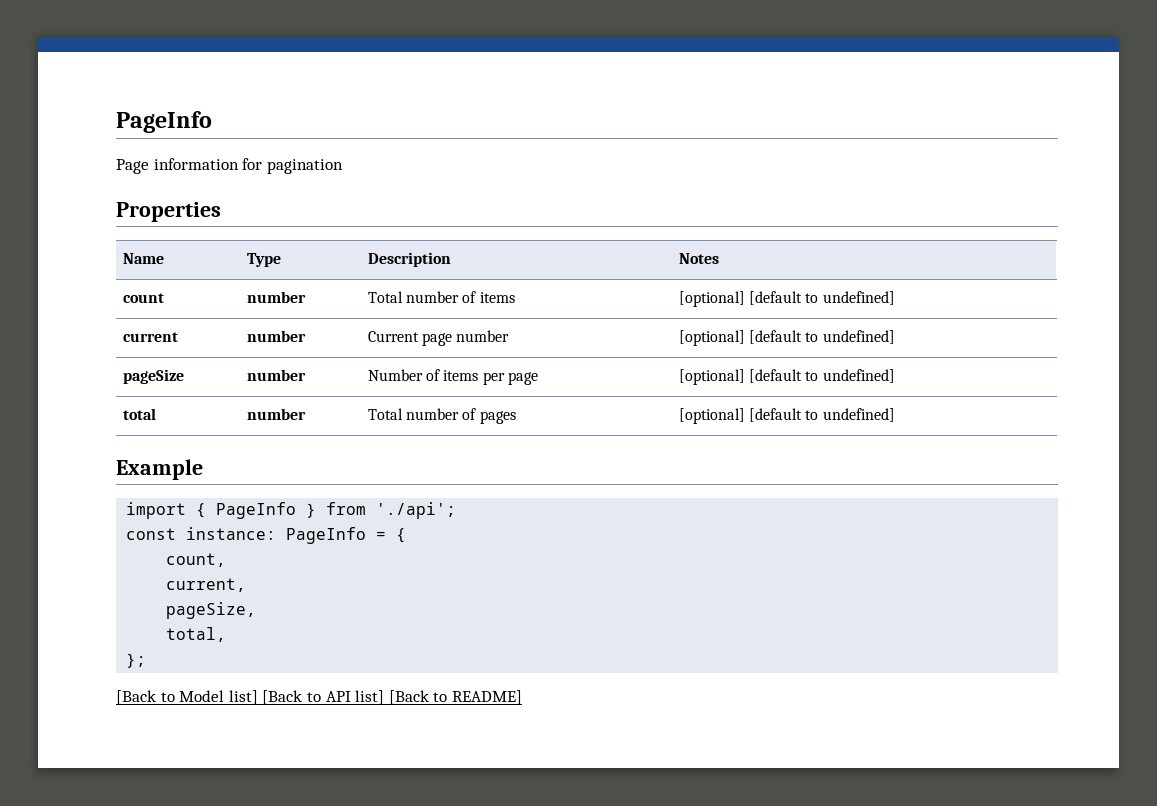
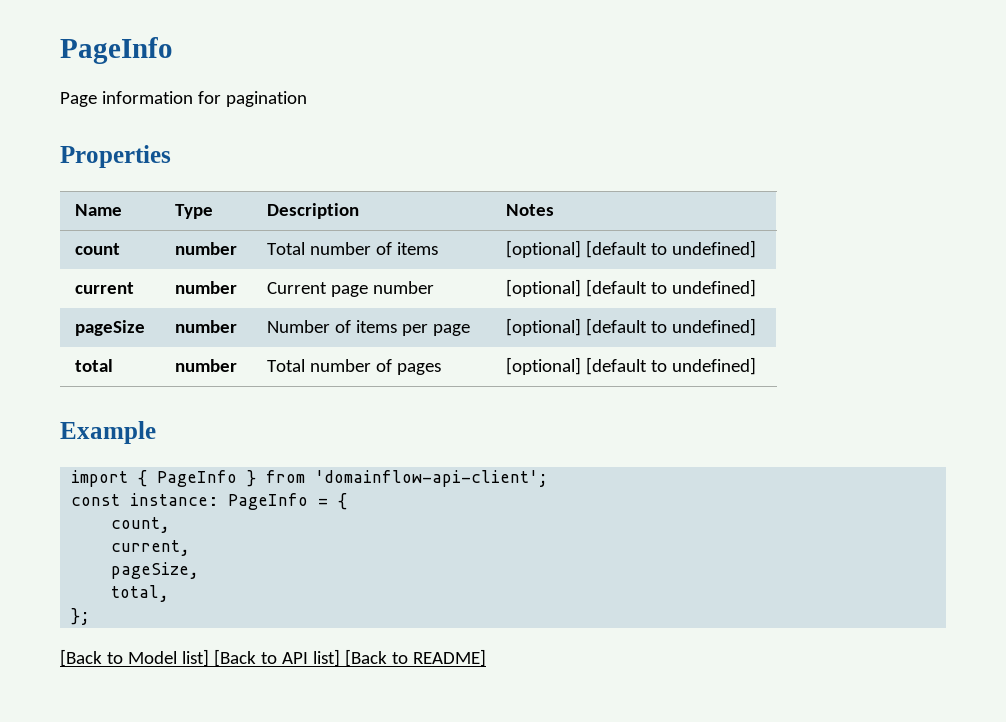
- import { PageInfo } from './api';
+ import { PageInfo } from 'domainflow-api-client';

